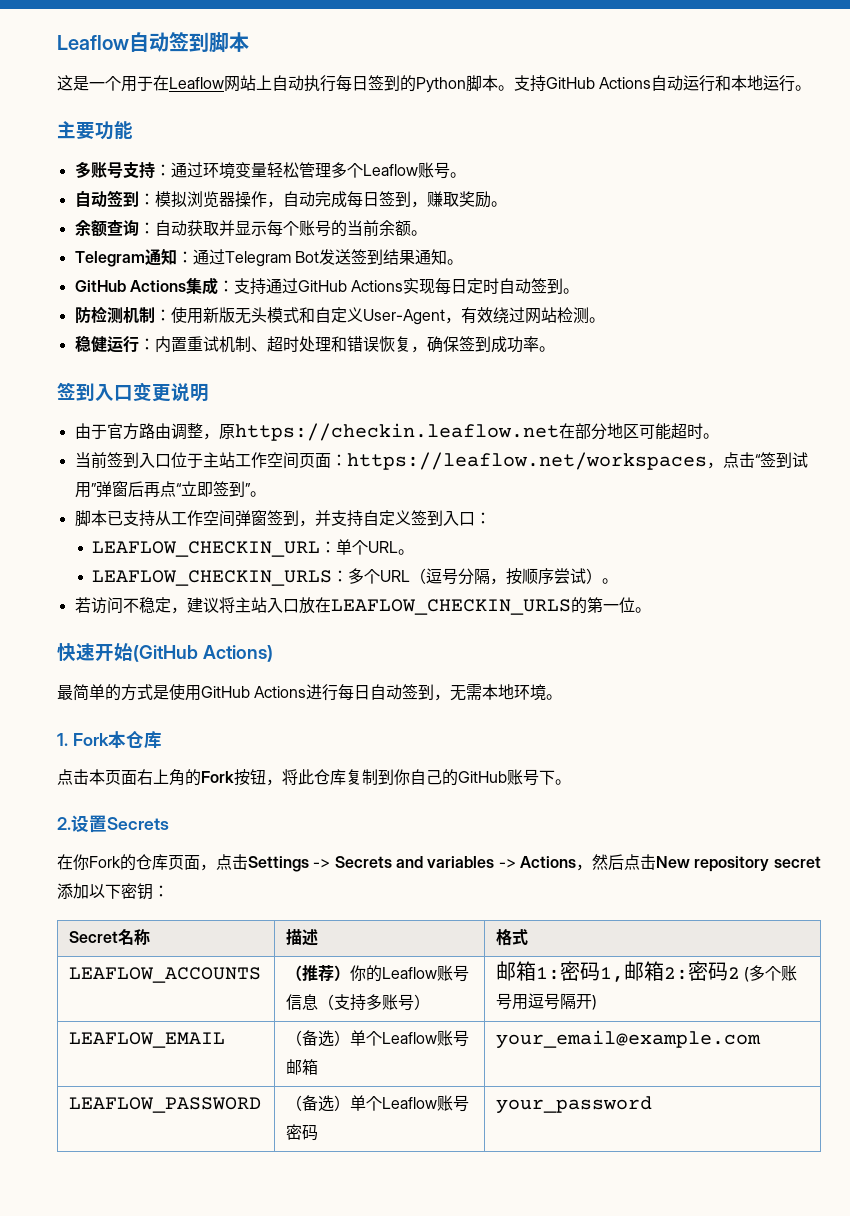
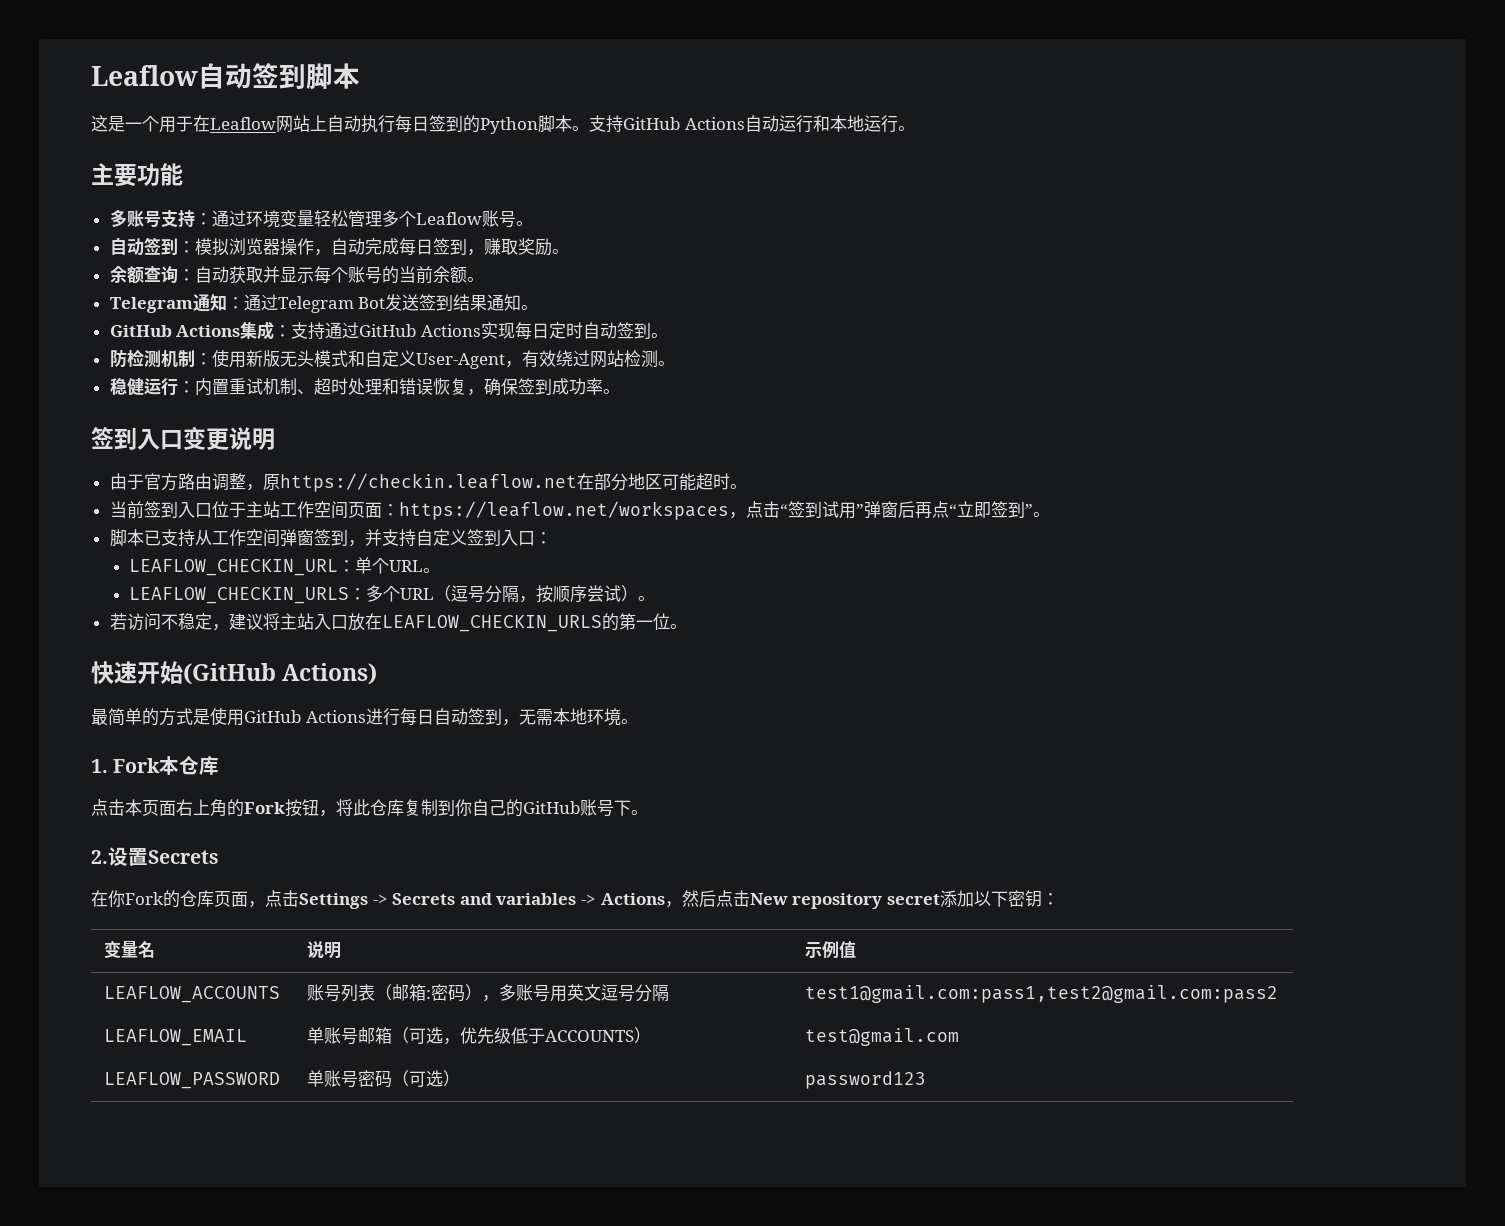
- Secret名称 | 描述 | 格式
+ 变量名 | 说明 | 示例值
- LEAFLOW_ACCOUNTS | （推荐）你的Leaflow账号信息（支持多账号） | 邮箱1:密码1,邮箱2:密码2 (多个账号用逗号隔开)
+ LEAFLOW_ACCOUNTS | 账号列表（邮箱:密码），多账号用英文逗号分隔 | test1@gmail.com:pass1,test2@gmail.com:pass2
- LEAFLOW_EMAIL | （备选）单个Leaflow账号邮箱 | your_email@example.com
- LEAFLOW_PASSWORD | （备选）单个Leaflow账号密码 | your_password
+ LEAFLOW_EMAIL | 单账号邮箱（可选，优先级低于ACCOUNTS） | test@gmail.com
+ LEAFLOW_PASSWORD | 单账号密码（可选） | password123

